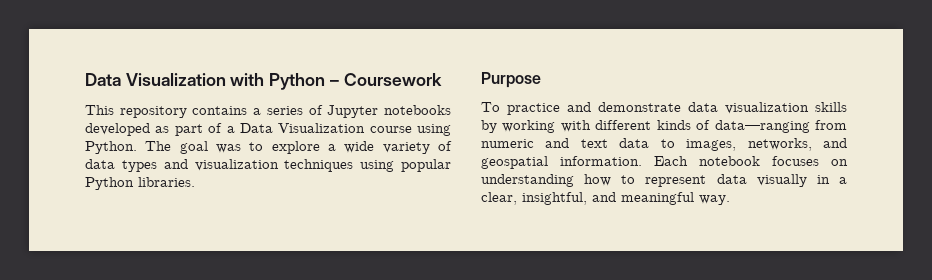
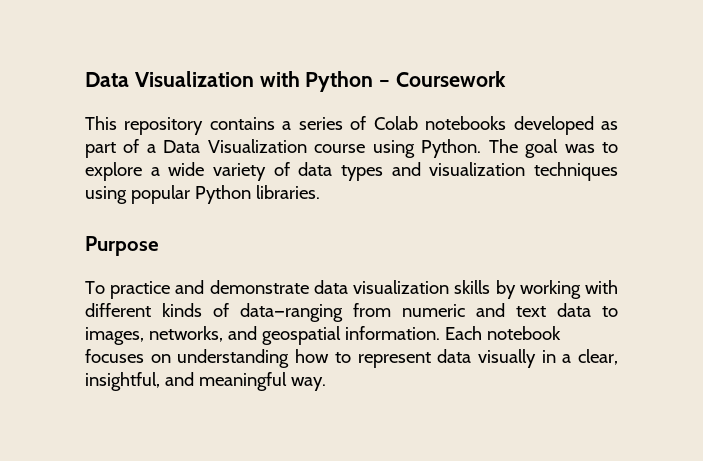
- This repository contains a series of Jupyter notebooks developed as part of a Data Visualization course using Python.
+ This repository contains a series of Colab notebooks developed as part of a Data Visualization course using Python.

